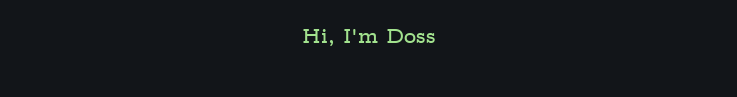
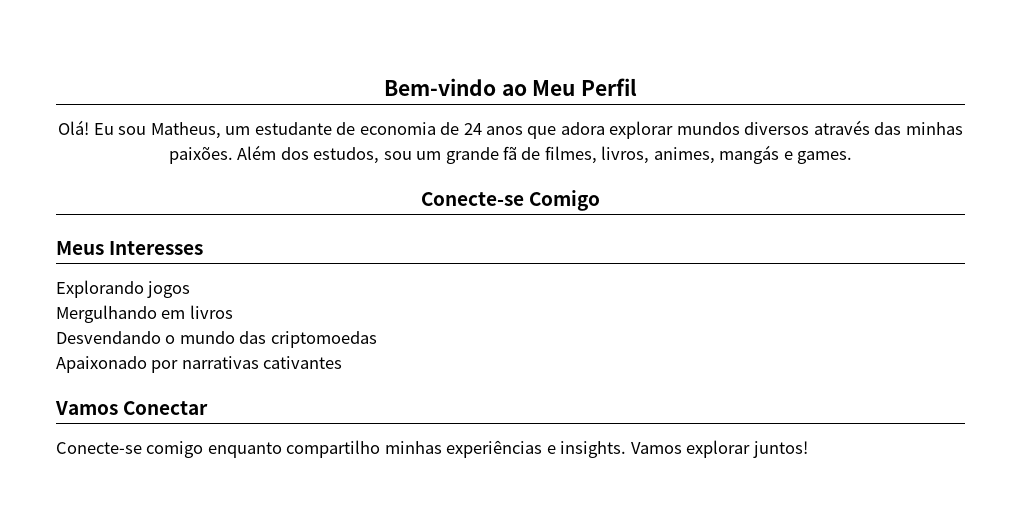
- Hi, I'm Doss
+ Bem-vindo ao Meu Perfil
+ Olá! Eu sou Matheus, um estudante de economia de 24 anos que adora explorar mundos diversos através das minhas paixões. Além dos estudos, sou um grande fã de filmes, livros, animes, mangás e games.
+ Conecte-se Comigo
+ Meus Interesses
+ Explorando jogos
+ Mergulhando em livros
+ Desvendando o mundo das criptomoedas
+ Apaixonado por narrativas cativantes
+ Vamos Conectar
+ Conecte-se comigo enquanto compartilho minhas experiências e insights. Vamos explorar juntos!

